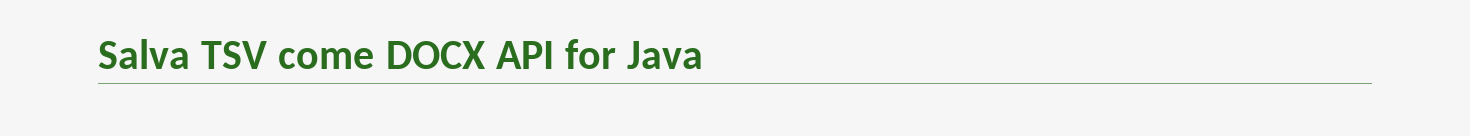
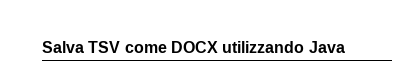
- Salva TSV come DOCX API for Java
+ Salva TSV come DOCX utilizzando Java

